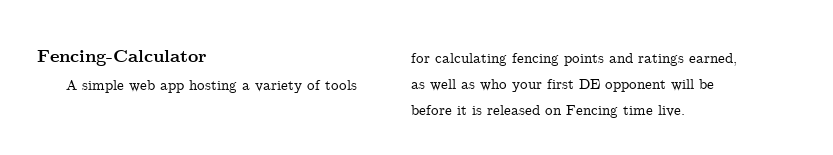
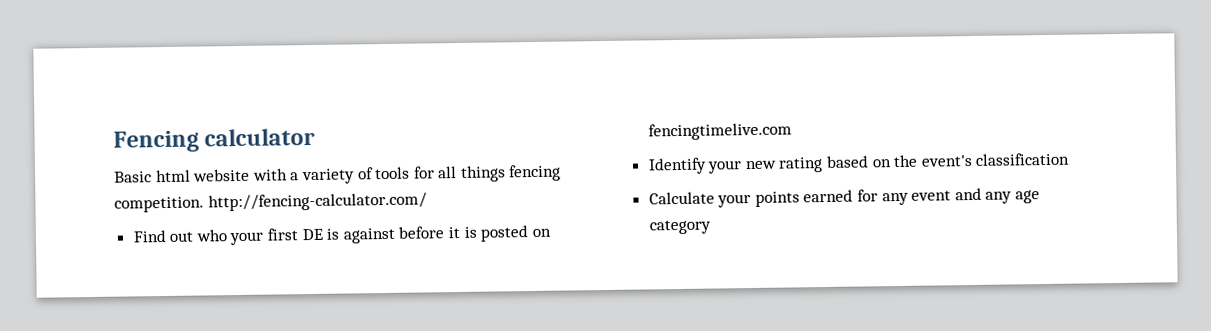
- Fencing-Calculator
- A simple web app hosting a variety of tools for calculating fencing points and ratings earned, as well as who your first DE opponent will be before it is released on Fencing time live.
+ Fencing calculator
+ Basic html website with a variety of tools for all things fencing competition. http://fencing-calculator.com/
+ Find out who your first DE is against before it is posted on fencingtimelive.com
+ Identify your new rating based on the event's classification
+ Calculate your points earned for any event and any age category

